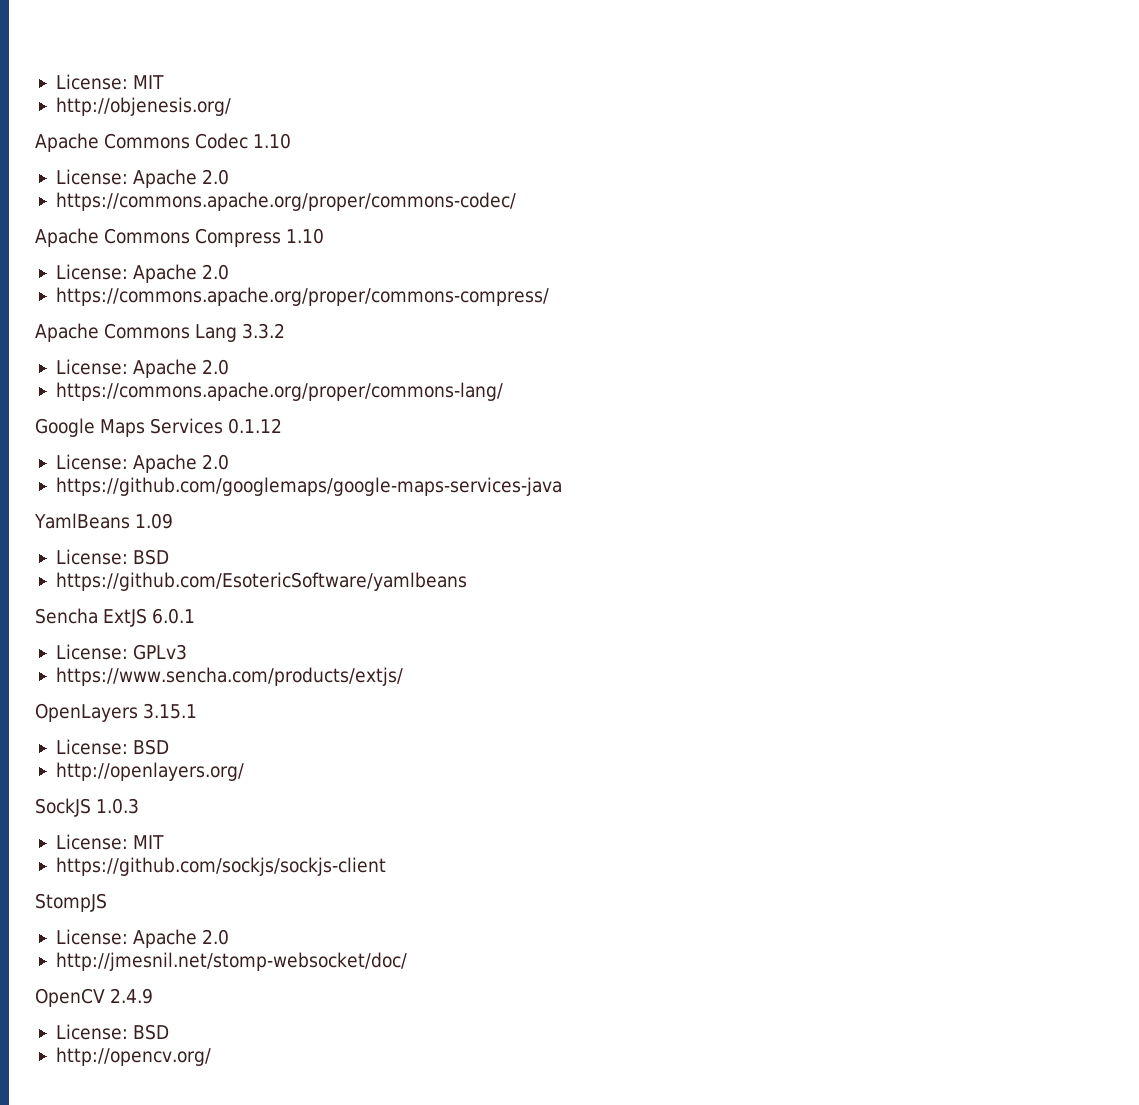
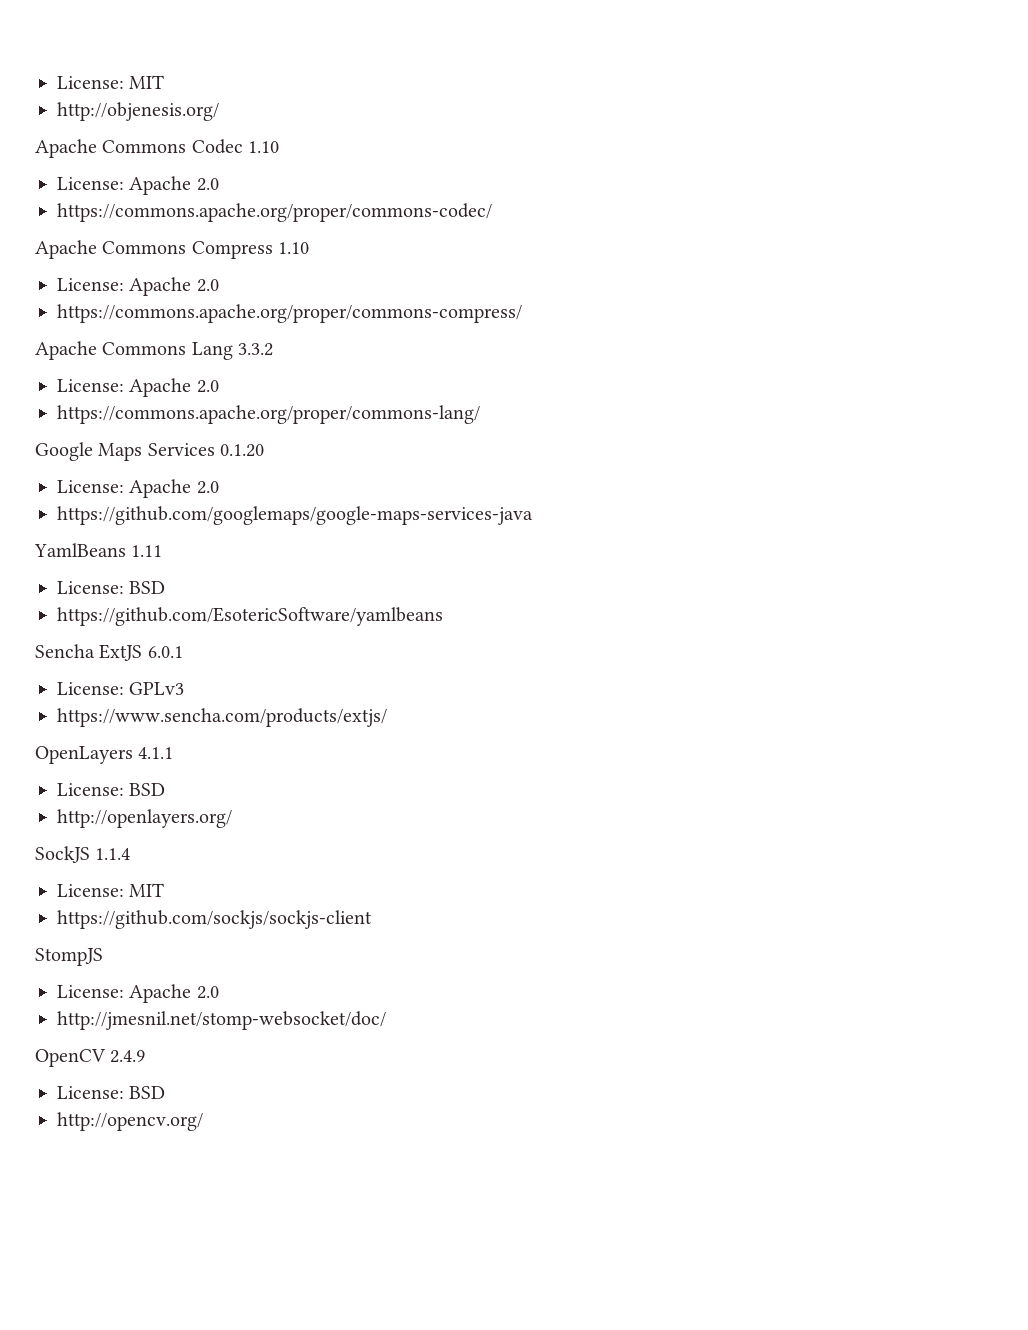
- Google Maps Services 0.1.12
+ Google Maps Services 0.1.20
- YamlBeans 1.09
+ YamlBeans 1.11
- OpenLayers 3.15.1
+ OpenLayers 4.1.1
- SockJS 1.0.3
+ SockJS 1.1.4

